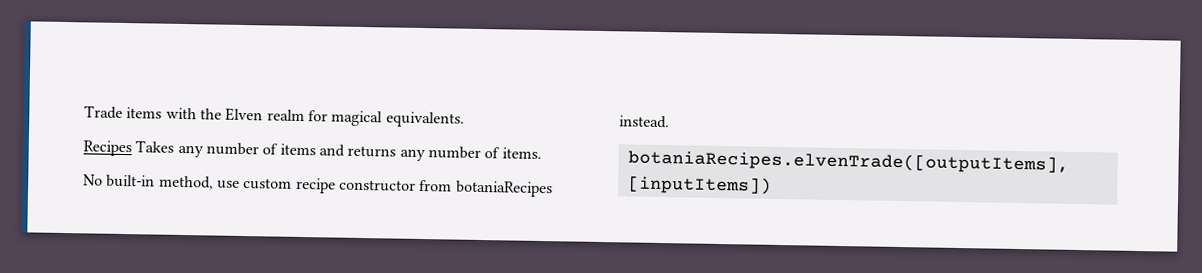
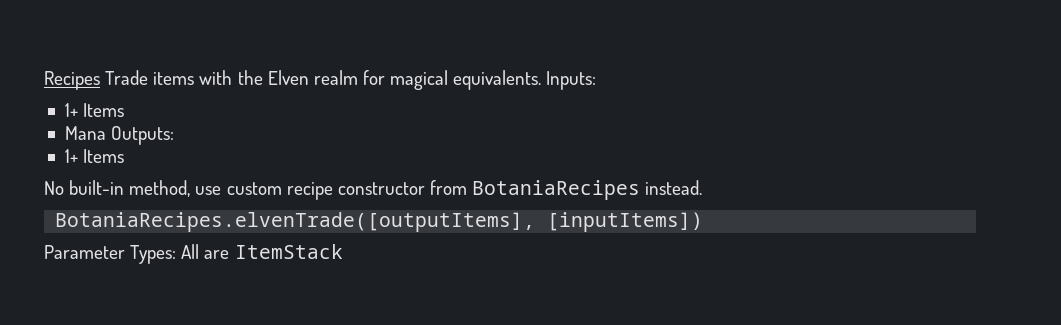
- Trade items with the Elven realm for magical equivalents.
- Recipes Takes any number of items and returns any number of items.
+ Recipes Trade items with the Elven realm for magical equivalents. Inputs:
+ 1+ Items
+ Mana Outputs:
+ 1+ Items
- No built-in method, use custom recipe constructor from botaniaRecipes instead.
+ No built-in method, use custom recipe constructor from BotaniaRecipes instead.
- botaniaRecipes.elvenTrade([outputItems], [inputItems])
+ BotaniaRecipes.elvenTrade([outputItems], [inputItems])
+ Parameter Types: All are ItemStack

